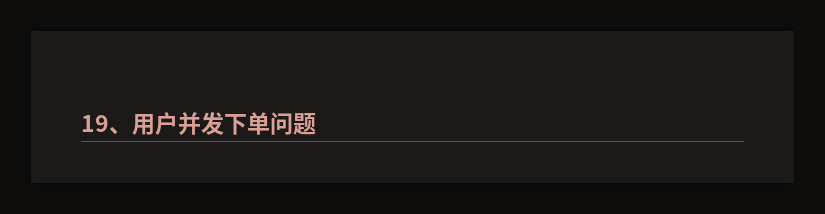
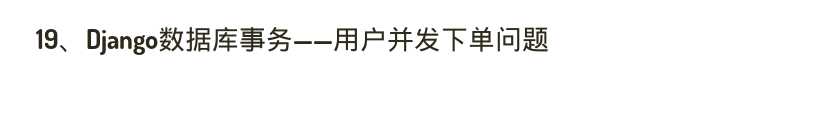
- 19、用户并发下单问题
+ 19、Django数据库事务——用户并发下单问题

